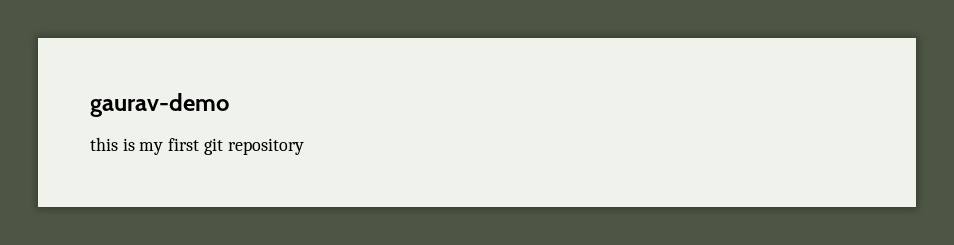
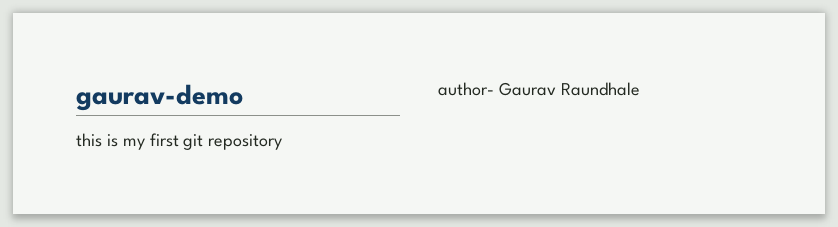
+ author- Gaurav Raundhale

